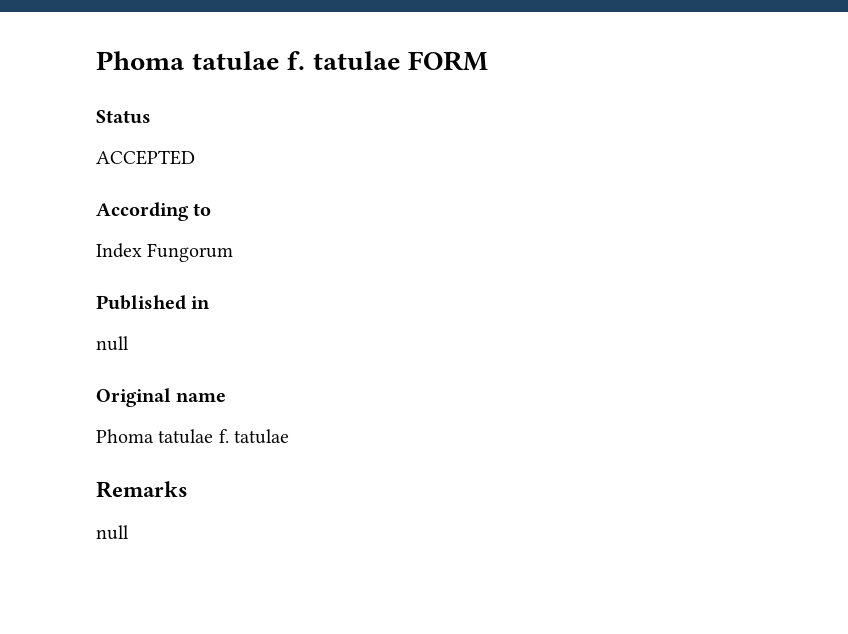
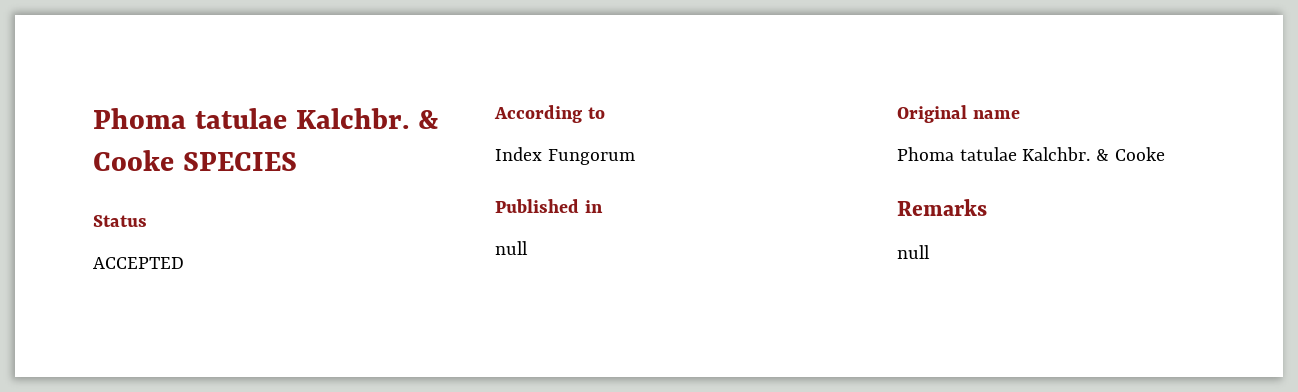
- Phoma tatulae f. tatulae FORM
+ Phoma tatulae Kalchbr. & Cooke SPECIES
  Original name
- Phoma tatulae f. tatulae
+ Phoma tatulae Kalchbr. & Cooke

